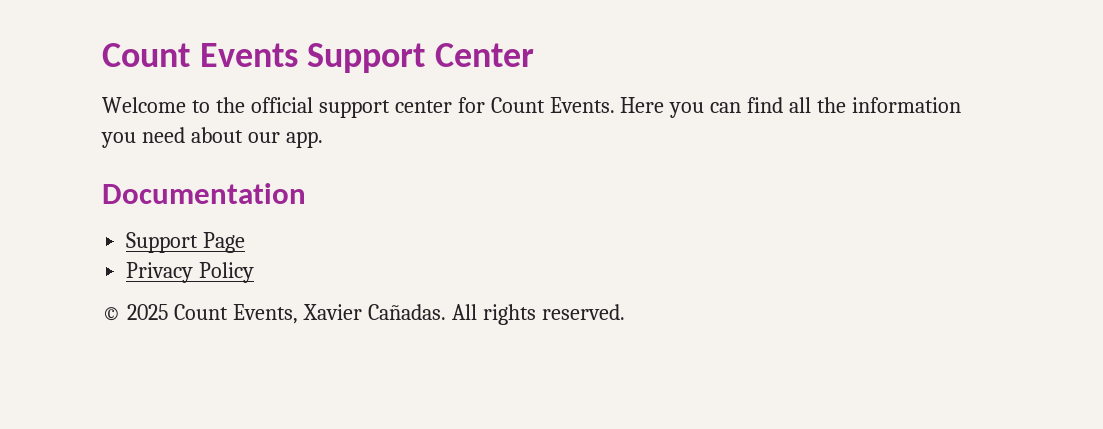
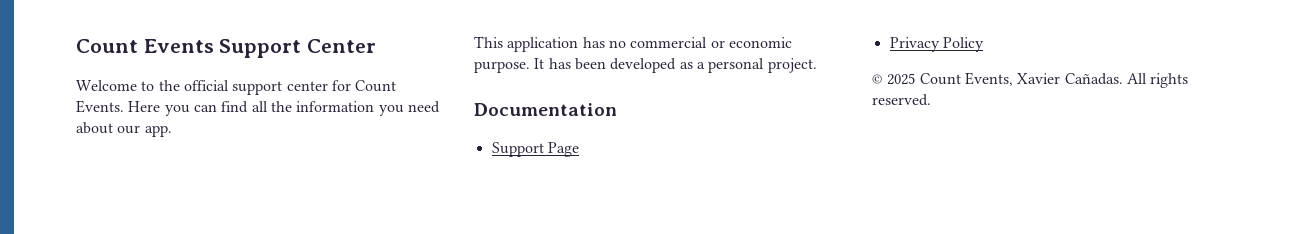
+ This application has no commercial or economic purpose. It has been developed as a personal project.

